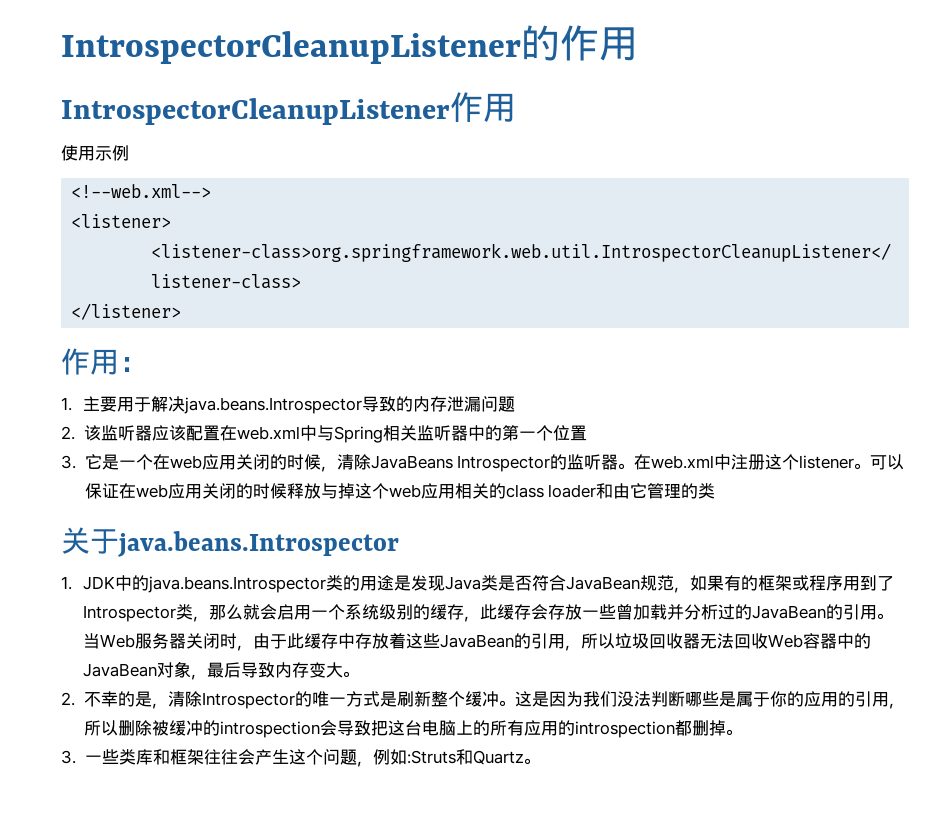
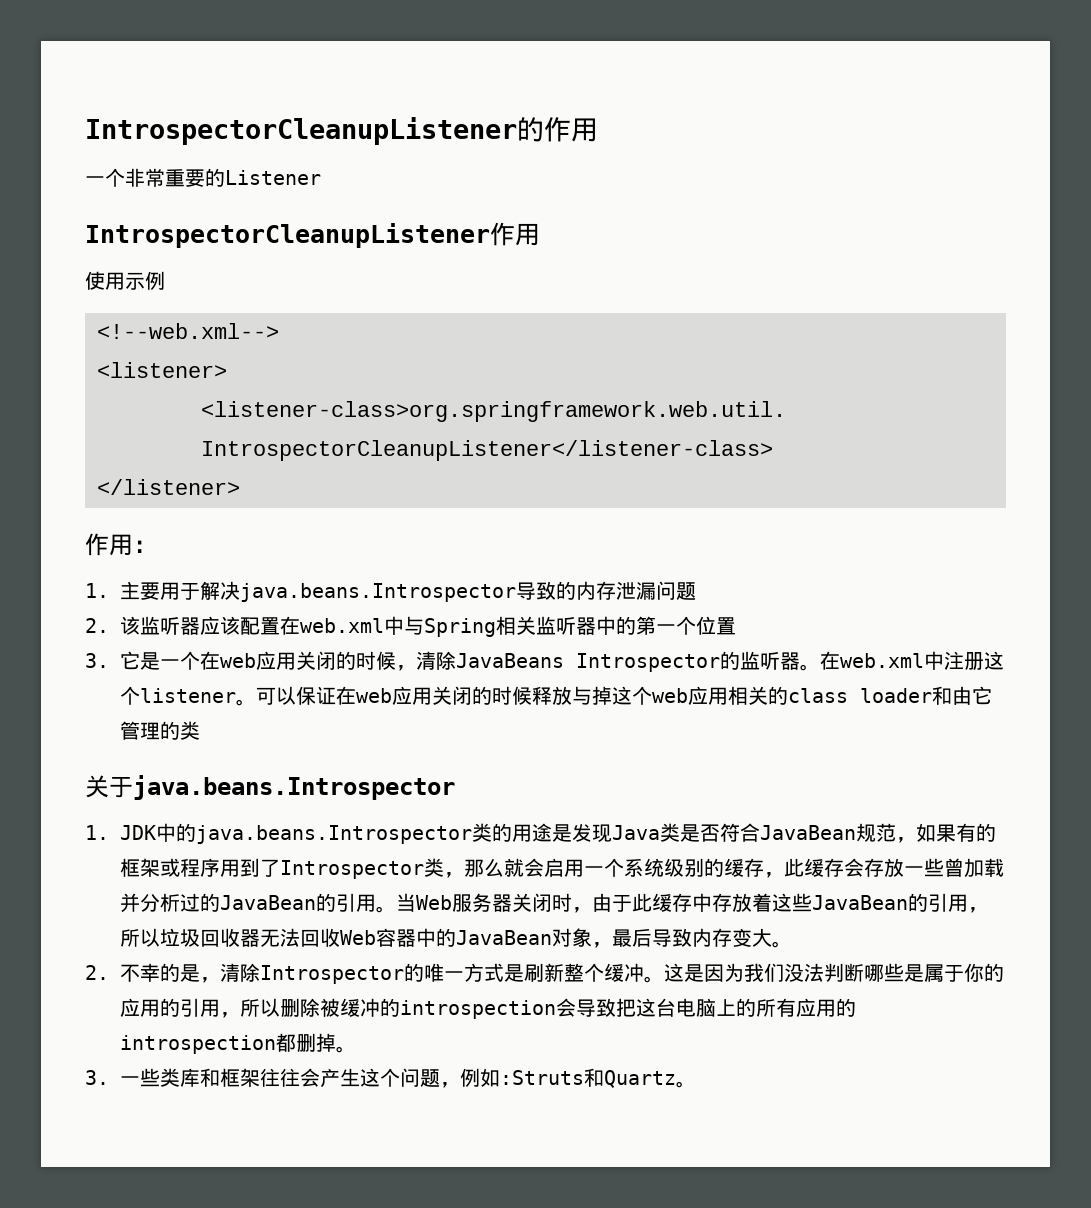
+ 一个非常重要的Listener

